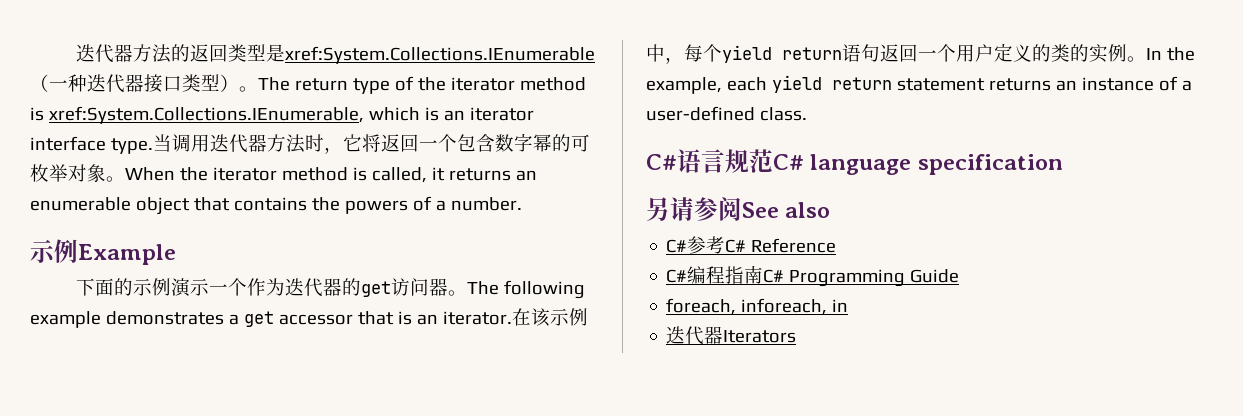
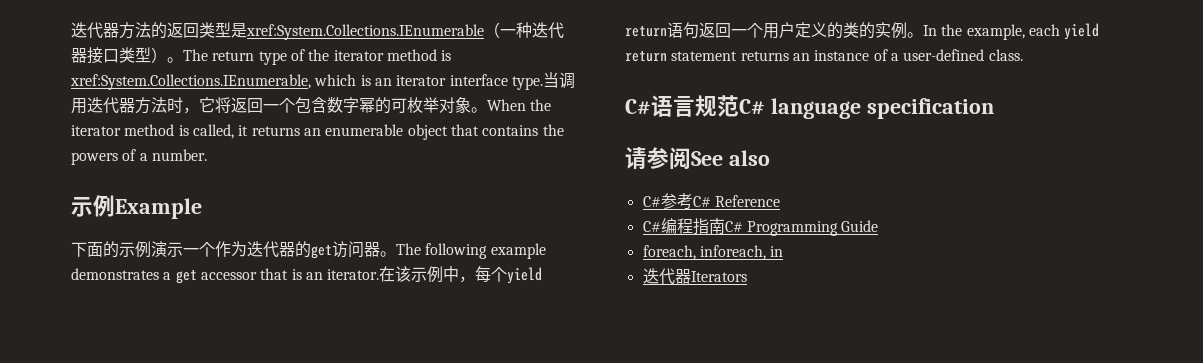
- 另请参阅See also
+ 请参阅See also

